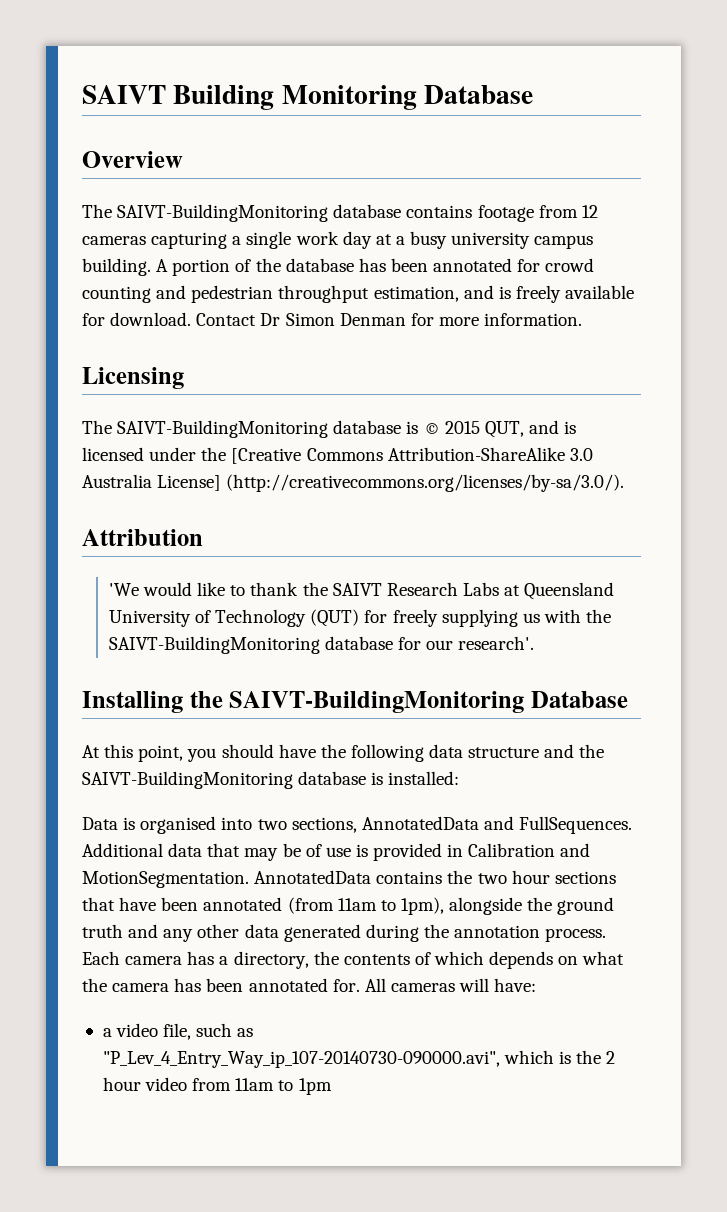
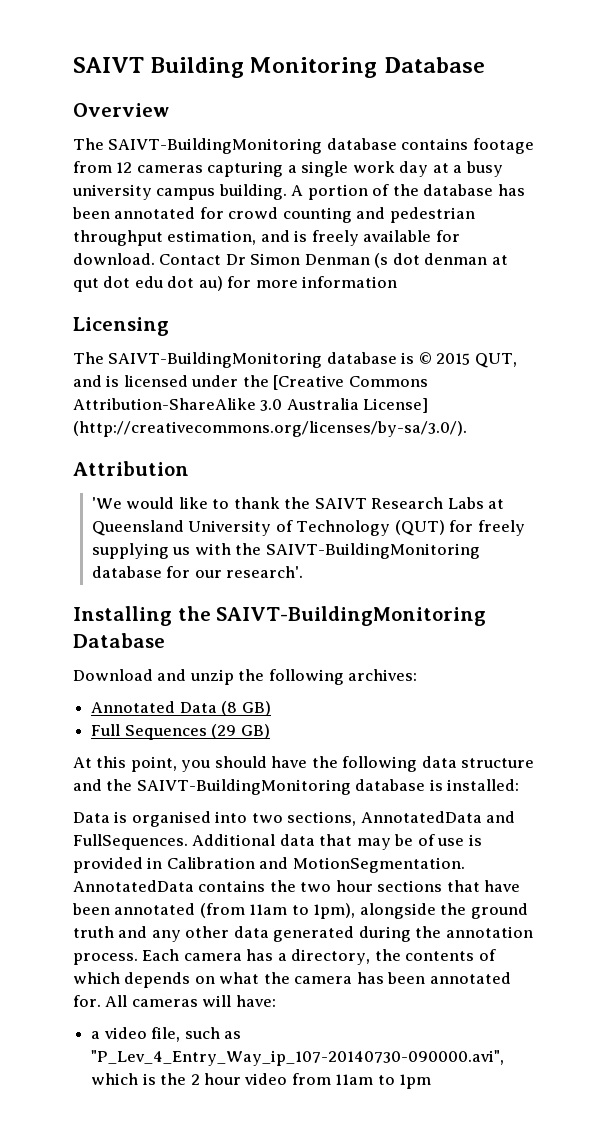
- Contact Dr Simon Denman for more information.
+ Contact Dr Simon Denman (s dot denman at qut dot edu dot au) for more information
+ Download and unzip the following archives:
+ Annotated Data (8 GB)
+ Full Sequences (29 GB)

